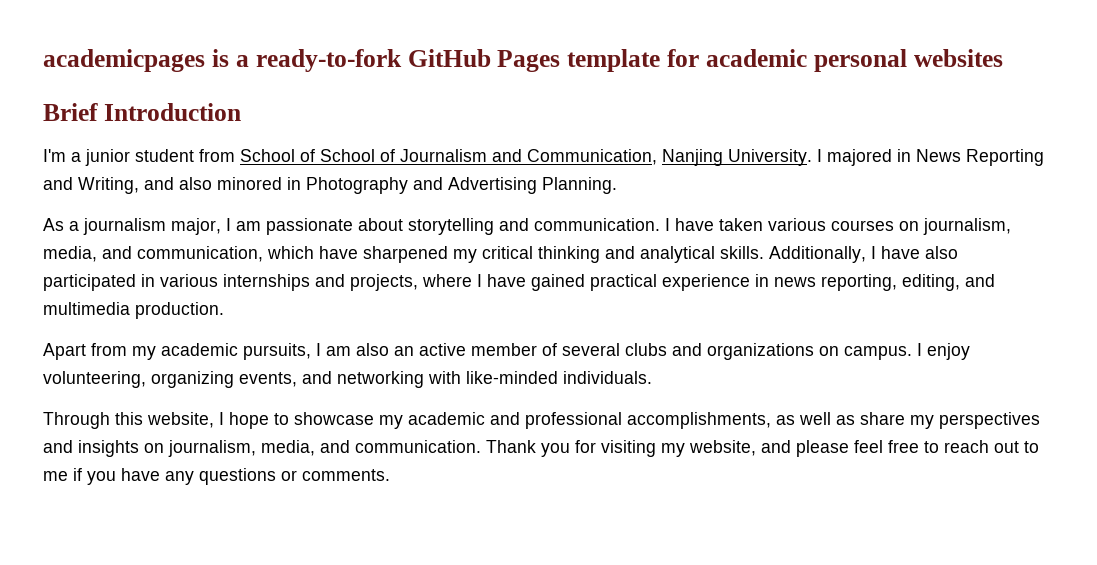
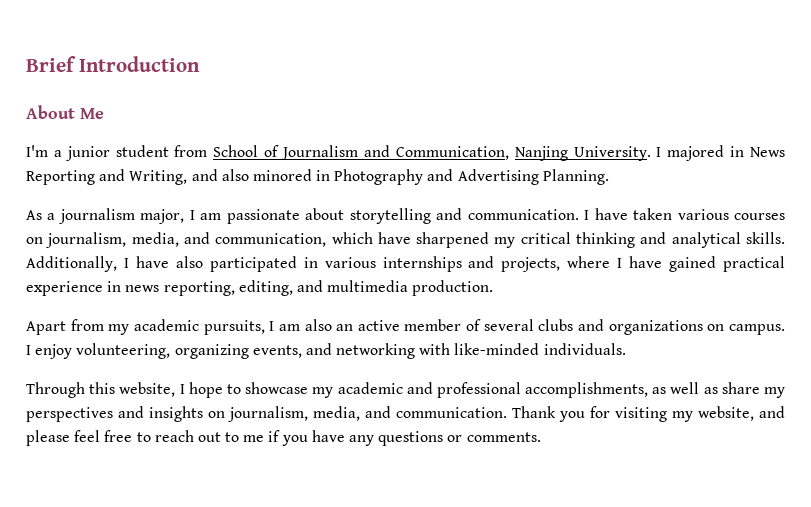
- academicpages is a ready-to-fork GitHub Pages template for academic personal websites
+ About Me
- I'm a junior student from School of School of Journalism and Communication, Nanjing University.
+ I'm a junior student from School of Journalism and Communication, Nanjing University.

